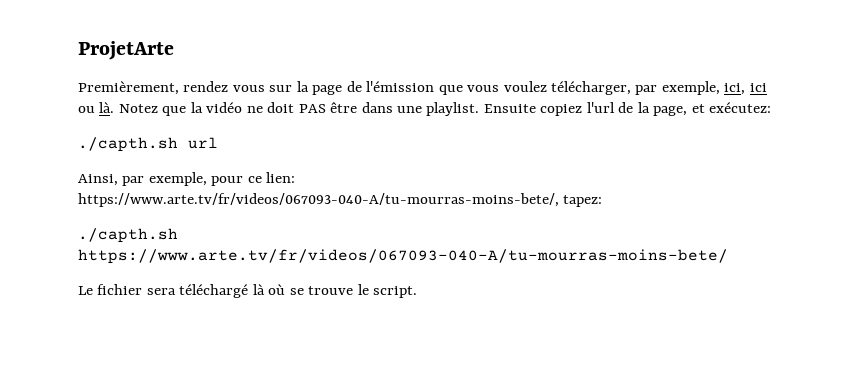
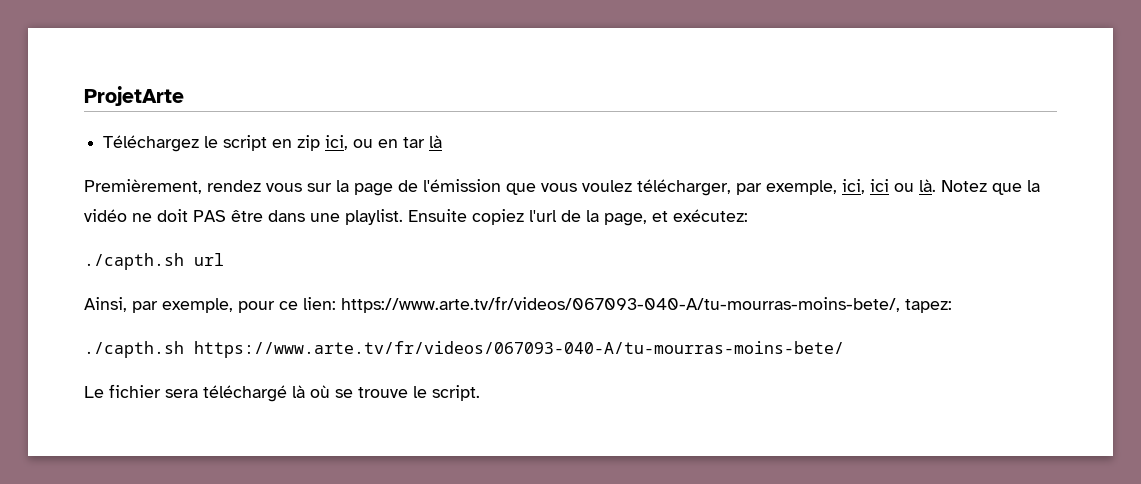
+ Téléchargez le script en zip ici, ou en tar là

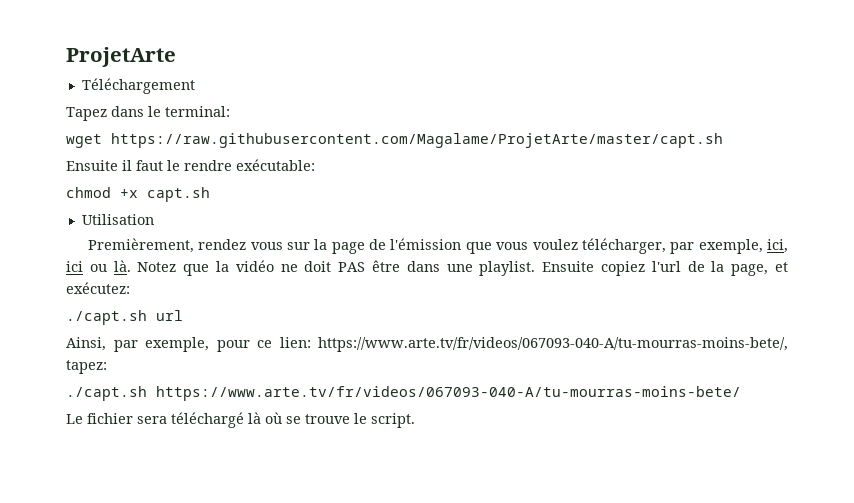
- Téléchargez le script en zip ici, ou en tar là
+ Téléchargement
+ Tapez dans le terminal:
+ wget https://raw.githubusercontent.com/Magalame/ProjetArte/master/capt.sh
+ Ensuite il faut le rendre exécutable:
+ chmod +x capt.sh
+ Utilisation
- ./capth.sh url
+ ./capt.sh url
- ./capth.sh https://www.arte.tv/fr/videos/067093-040-A/tu-mourras-moins-bete/
+ ./capt.sh https://www.arte.tv/fr/videos/067093-040-A/tu-mourras-moins-bete/

